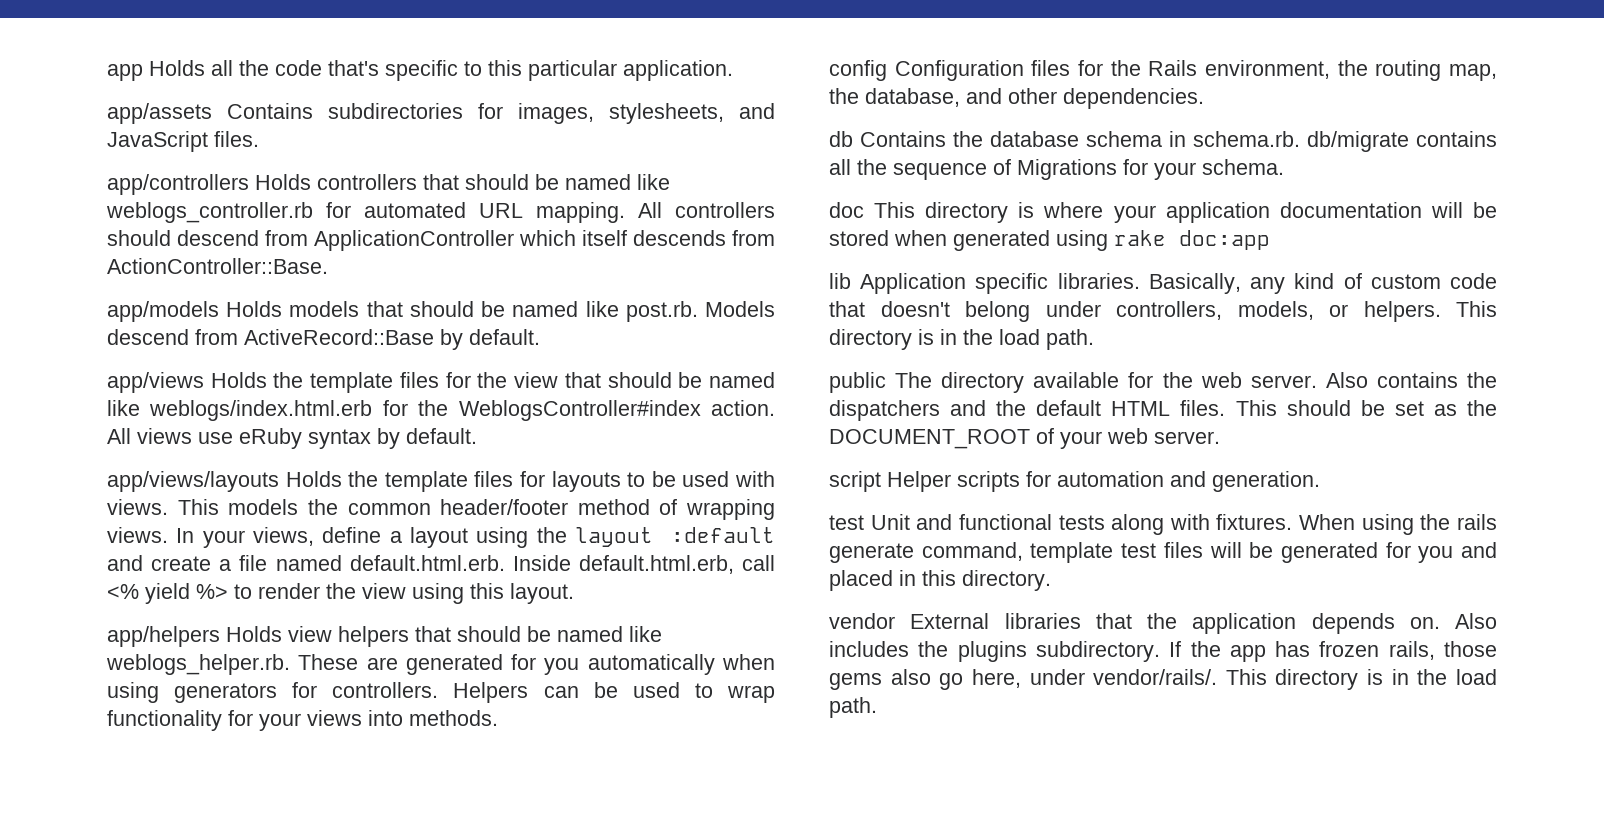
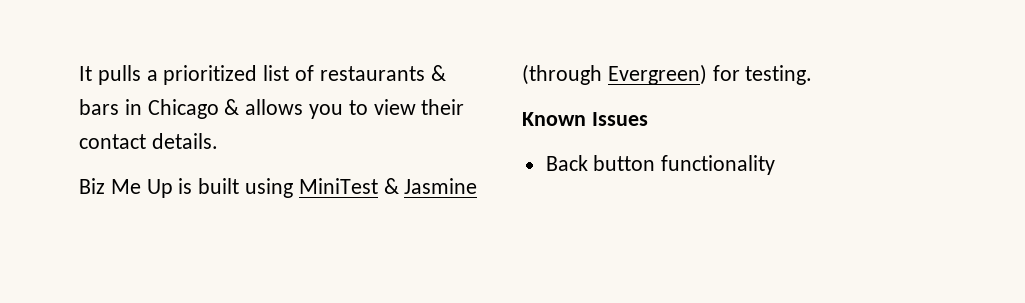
- app Holds all the code that's specific to this particular application.
- app/assets Contains subdirectories for images, stylesheets, and JavaScript files.
- app/controllers Holds controllers that should be named like weblogs_controller.rb for automated URL mapping. All controllers should descend from ApplicationController which itself descends from ActionController::Base.
- app/models Holds models that should be named like post.rb. Models descend from ActiveRecord::Base by default.
- app/views Holds the template files for the view that should be named like weblogs/index.html.erb for the WeblogsController#index action. All views use eRuby syntax by default.
- app/views/layouts Holds the template files for layouts to be used with views. This models the common header/footer method of wrapping views. In your views, define a layout using the layout :default and create a file named default.html.erb. Inside default.html.erb, call <% yield %> to render the view using this layout.
- app/helpers Holds view helpers that should be named like weblogs_helper.rb. These are generated for you automatically when using generators for controllers. Helpers can be used to wrap functionality for your views into methods.
- config Configuration files for the Rails environment, the routing map, the database, and other dependencies.
- db Contains the database schema in schema.rb. db/migrate contains all the sequence of Migrations for your schema.
- doc This directory is where your application documentation will be stored when generated using rake doc:app
- lib Application specific libraries. Basically, any kind of custom code that doesn't belong under controllers, models, or helpers. This directory is in the load path.
- public The directory available for the web server. Also contains the dispatchers and the default HTML files. This should be set as the DOCUMENT_ROOT of your web server.
- script Helper scripts for automation and generation.
- test Unit and functional tests along with fixtures. When using the rails generate command, template test files will be generated for you and placed in this directory.
- vendor External libraries that the application depends on. Also includes the plugins subdirectory. If the app has frozen rails, those gems also go here, under vendor/rails/. This directory is in the load path.
+ It pulls a prioritized list of restaurants & bars in Chicago & allows you to view their contact details.
+ Biz Me Up is built using MiniTest & Jasmine (through Evergreen) for testing.
+ Known Issues
+ Back button functionality

